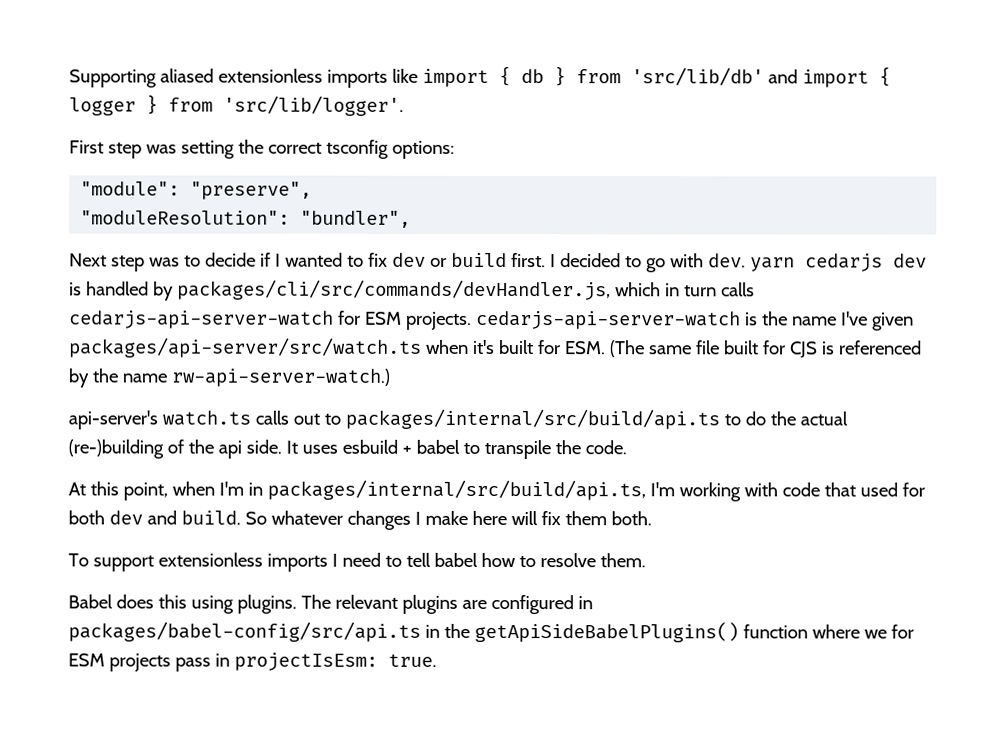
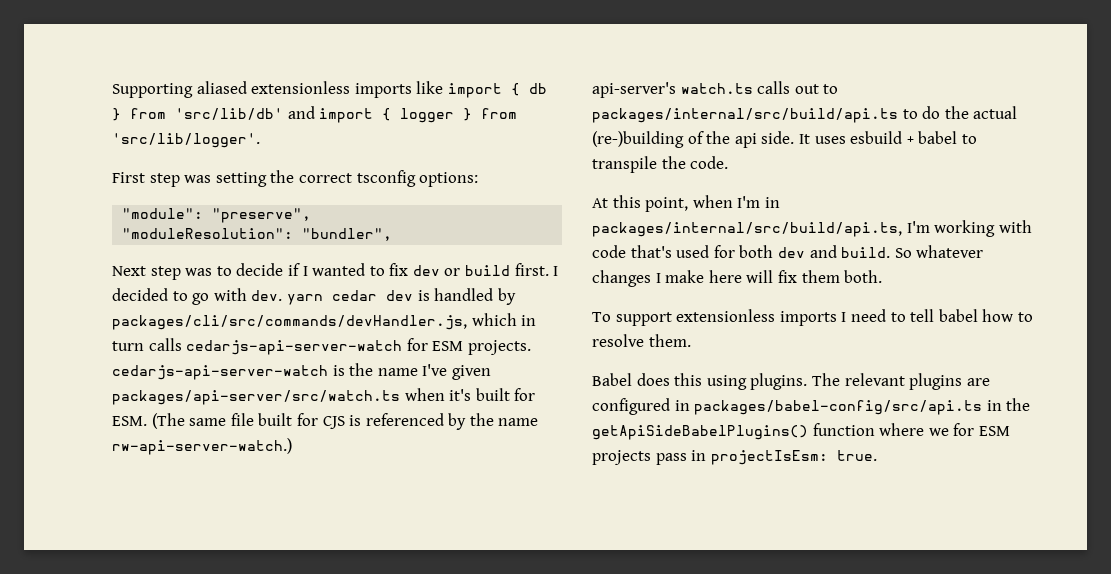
- I decided to go with dev. yarn cedarjs dev is handled by packages/cli/src/commands/devHandler.js, which in turn calls cedarjs-api-server-watch for ESM projects. cedarjs-api-server-watch is the name I've given packages/api-server/src/watch.ts when it's built for ESM. (The same file built for CJS is referenced by the name rw-api-server-watch.)
+ I decided to go with dev. yarn cedar dev is handled by packages/cli/src/commands/devHandler.js, which in turn calls cedarjs-api-server-watch for ESM projects. cedarjs-api-server-watch is the name I've given packages/api-server/src/watch.ts when it's built for ESM. (The same file built for CJS is referenced by the name rw-api-server-watch.)
- At this point, when I'm in packages/internal/src/build/api.ts, I'm working with code that used for both dev and build.
+ At this point, when I'm in packages/internal/src/build/api.ts, I'm working with code that's used for both dev and build.

